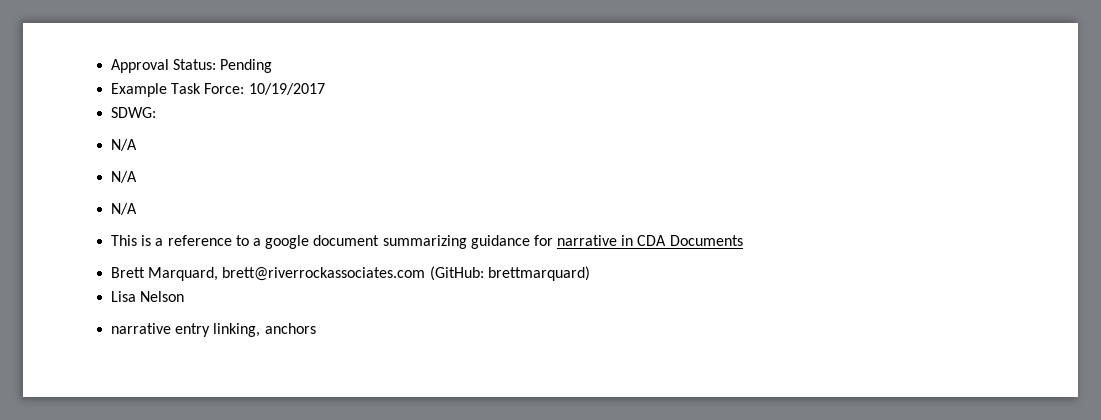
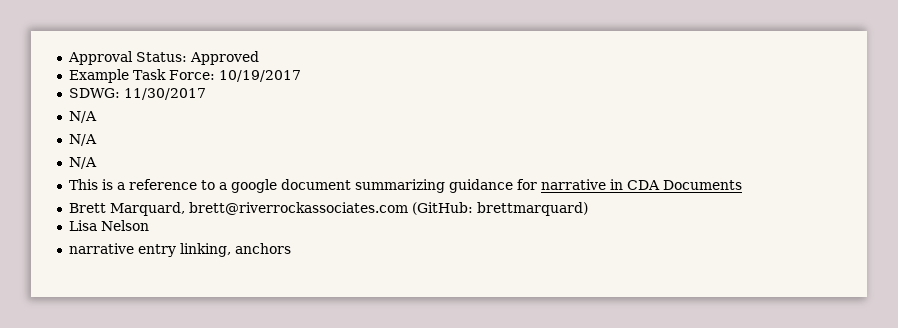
- Approval Status: Pending
+ Approval Status: Approved
- SDWG:
+ SDWG: 11/30/2017

